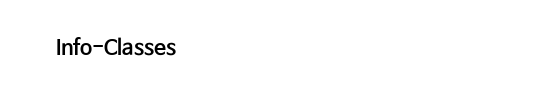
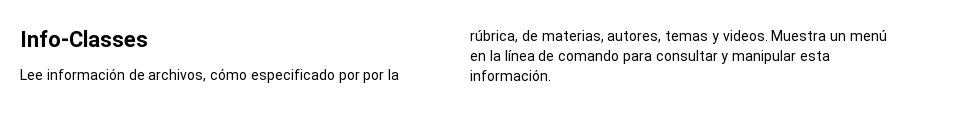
+ Lee información de archivos, cómo especificado por por la rúbrica, de materias, autores, temas y videos. Muestra un menú en la línea de comando para consultar y manipular esta información.

